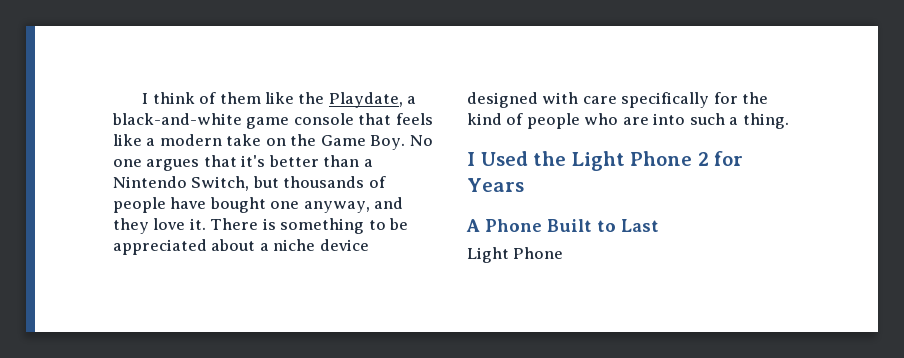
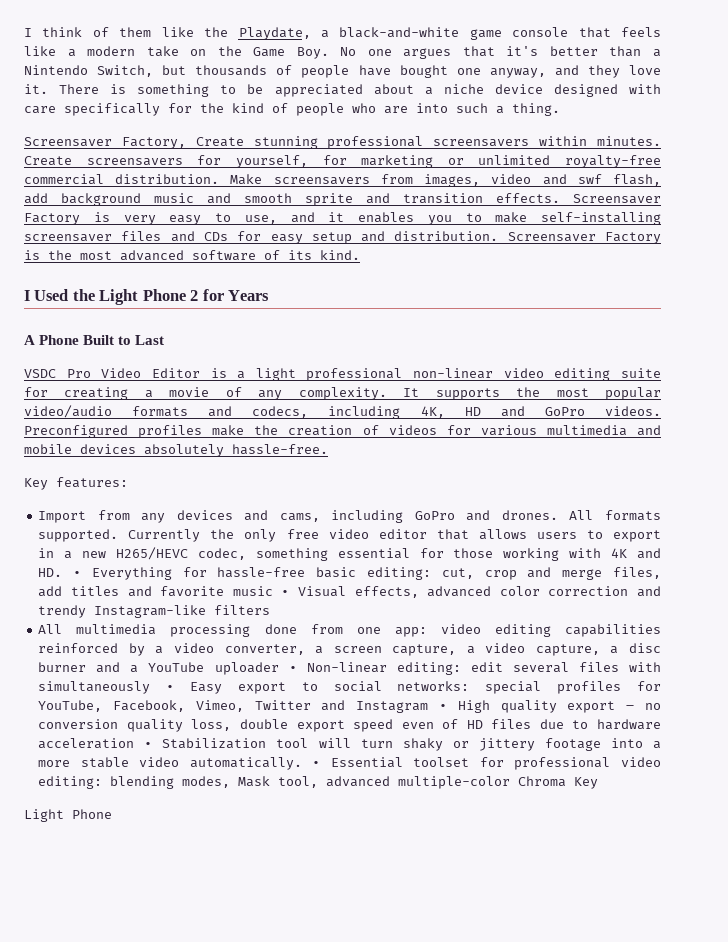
+ Screensaver Factory, Create stunning professional screensavers within minutes. Create screensavers for yourself, for marketing or unlimited royalty-free commercial distribution. Make screensavers from images, video and swf flash, add background music and smooth sprite and transition effects. Screensaver Factory is very easy to use, and it enables you to make self-installing screensaver files and CDs for easy setup and distribution. Screensaver Factory is the most advanced software of its kind.
+ VSDC Pro Video Editor is a light professional non-linear video editing suite for creating a movie of any complexity. It supports the most popular video/audio formats and codecs, including 4K, HD and GoPro videos. Preconfigured profiles make the creation of videos for various multimedia and mobile devices absolutely hassle-free.
+ Key features:
+ Import from any devices and cams, including GoPro and drones. All formats supported. Сurrently the only free video editor that allows users to export in a new H265/HEVC codec, something essential for those working with 4K and HD. • Everything for hassle-free basic editing: cut, crop and merge files, add titles and favorite music • Visual effects, advanced color correction and trendy Instagram-like filters
+ All multimedia processing done from one app: video editing capabilities reinforced by a video converter, a screen capture, a video capture, a disc burner and a YouTube uploader • Non-linear editing: edit several files with simultaneously • Easy export to social networks: special profiles for YouTube, Facebook, Vimeo, Twitter and Instagram • High quality export – no conversion quality loss, double export speed even of HD files due to hardware acceleration • Stabilization tool will turn shaky or jittery footage into a more stable video automatically. • Essential toolset for professional video editing: blending modes, Mask tool, advanced multiple-color Chroma Key

